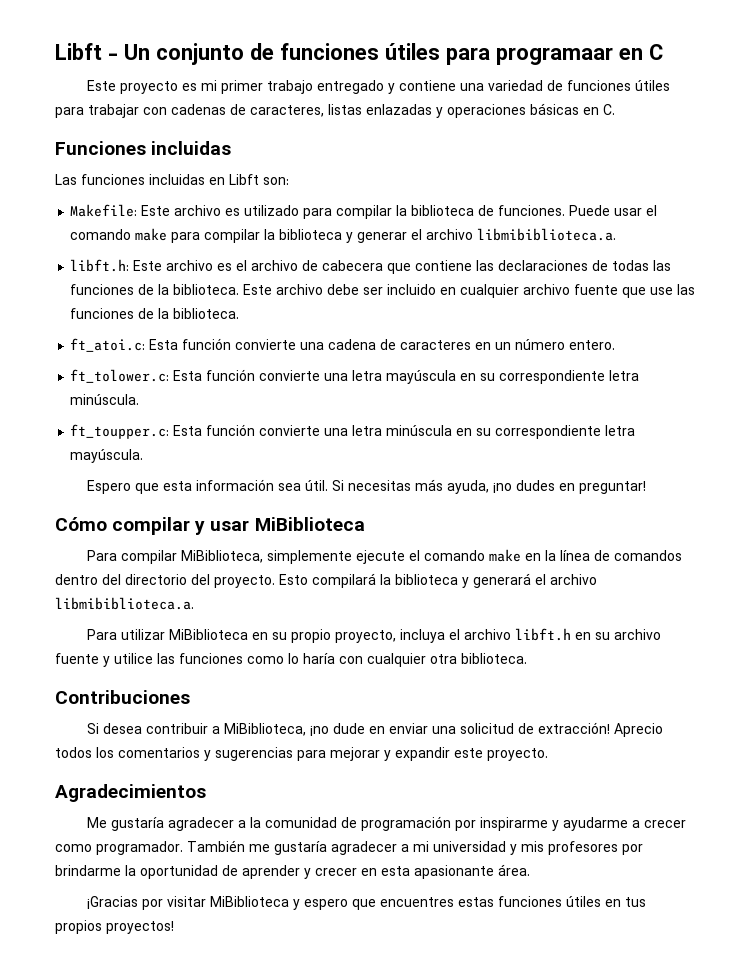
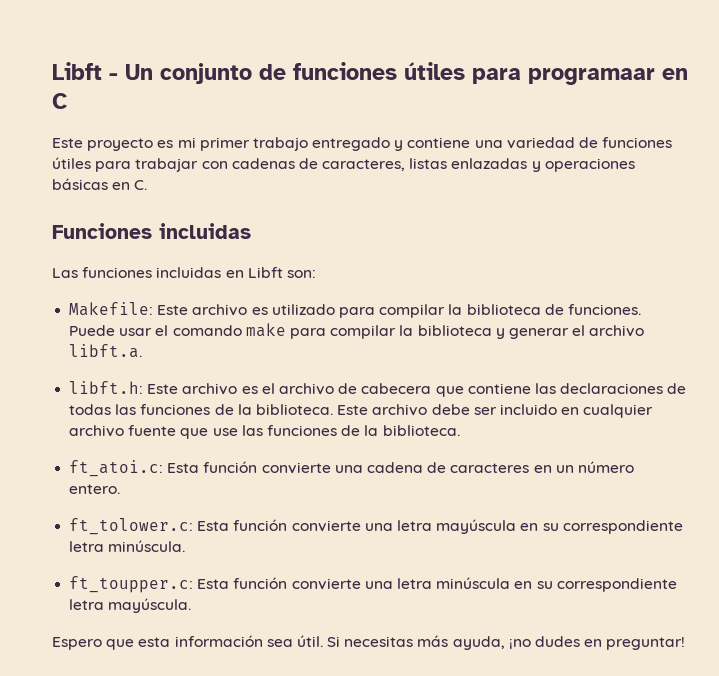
- Puede usar el comando make para compilar la biblioteca y generar el archivo libmibiblioteca.a.
+ Puede usar el comando make para compilar la biblioteca y generar el archivo libft.a.
- Cómo compilar y usar MiBiblioteca
- Para compilar MiBiblioteca, simplemente ejecute el comando make en la línea de comandos dentro del directorio del proyecto. Esto compilará la biblioteca y generará el archivo libmibiblioteca.a.
- Para utilizar MiBiblioteca en su propio proyecto, incluya el archivo libft.h en su archivo fuente y utilice las funciones como lo haría con cualquier otra biblioteca.
- Contribuciones
- Si desea contribuir a MiBiblioteca, ¡no dude en enviar una solicitud de extracción! Aprecio todos los comentarios y sugerencias para mejorar y expandir este proyecto.
- Agradecimientos
- Me gustaría agradecer a la comunidad de programación por inspirarme y ayudarme a crecer como programador. También me gustaría agradecer a mi universidad y mis profesores por brindarme la oportunidad de aprender y crecer en esta apasionante área.
- ¡Gracias por visitar MiBiblioteca y espero que encuentres estas funciones útiles en tus propios proyectos!

